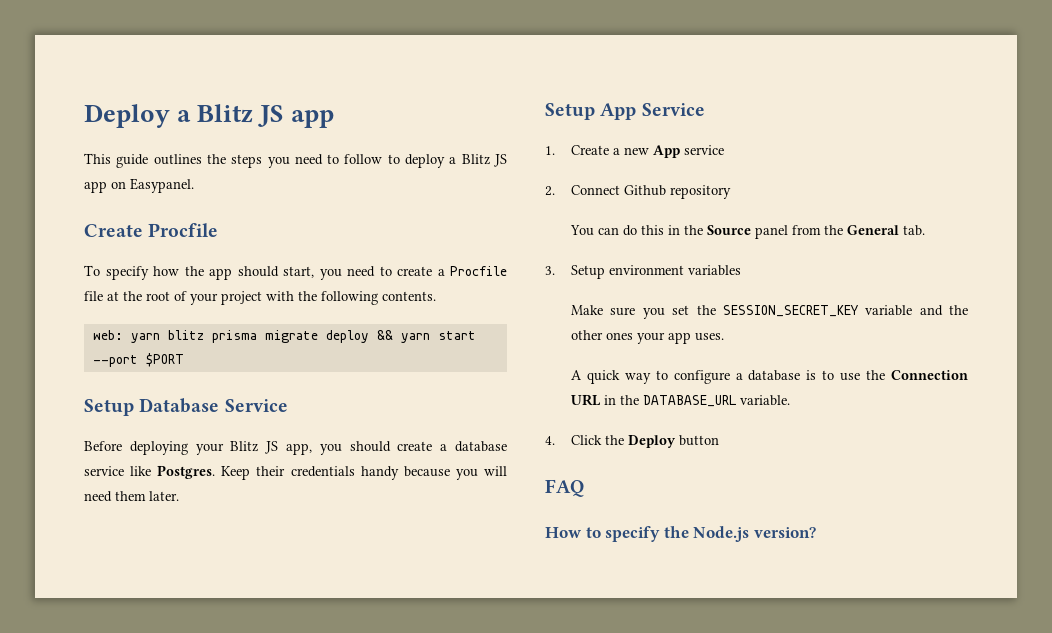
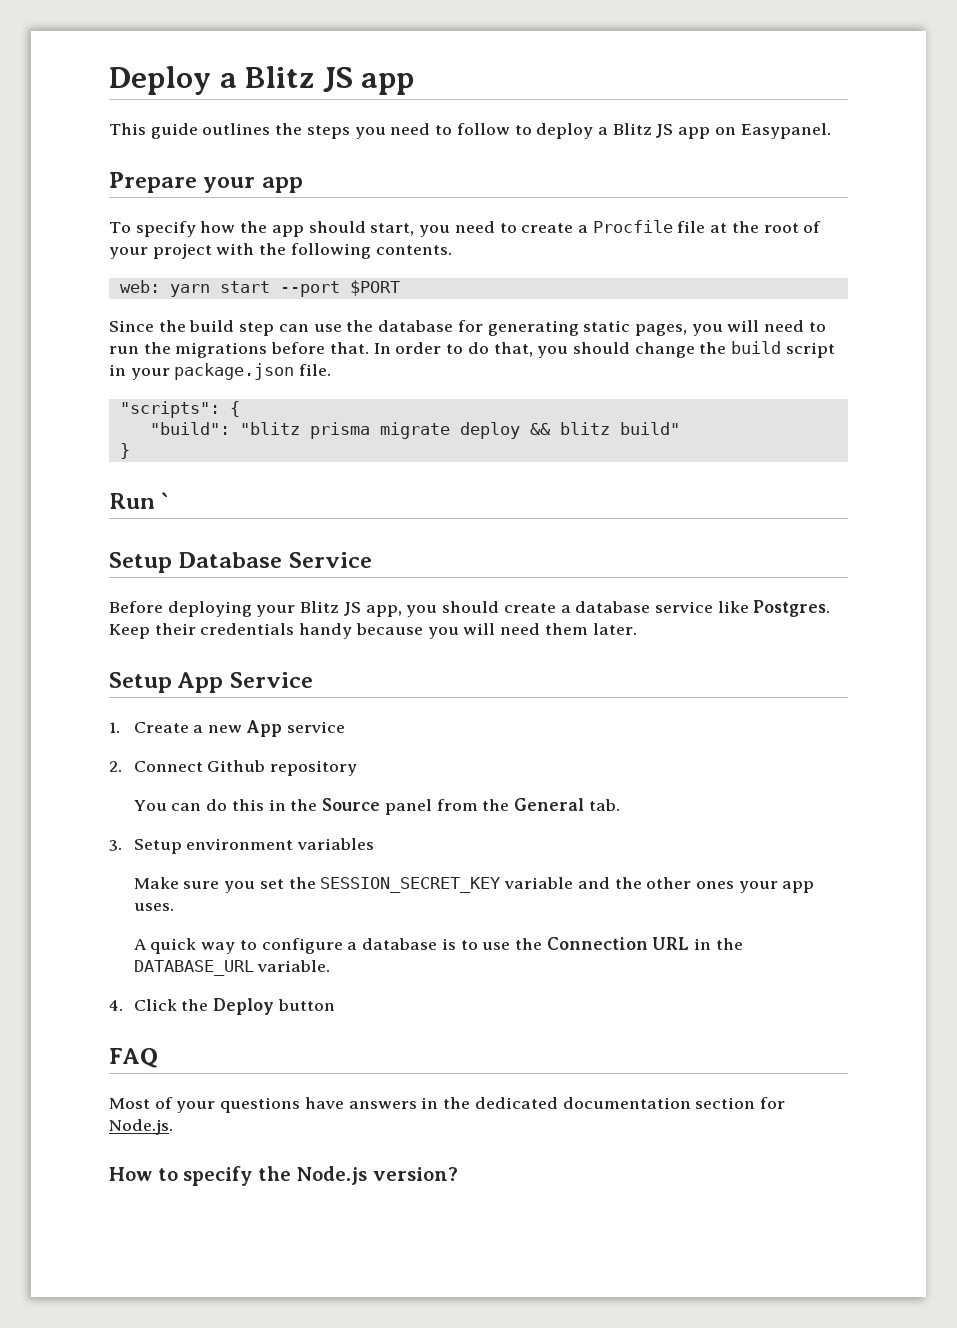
- Create Procfile
+ Prepare your app
- web: yarn blitz prisma migrate deploy && yarn start --port $PORT
+ web: yarn start --port $PORT
+ Since the build step can use the database for generating static pages, you will need to run the migrations before that. In order to do that, you should change the build script in your package.json file.
+ "scripts": {
+ "build": "blitz prisma migrate deploy && blitz build"
+ }
+ Run `
+ Most of your questions have answers in the dedicated documentation section for Node.js.

